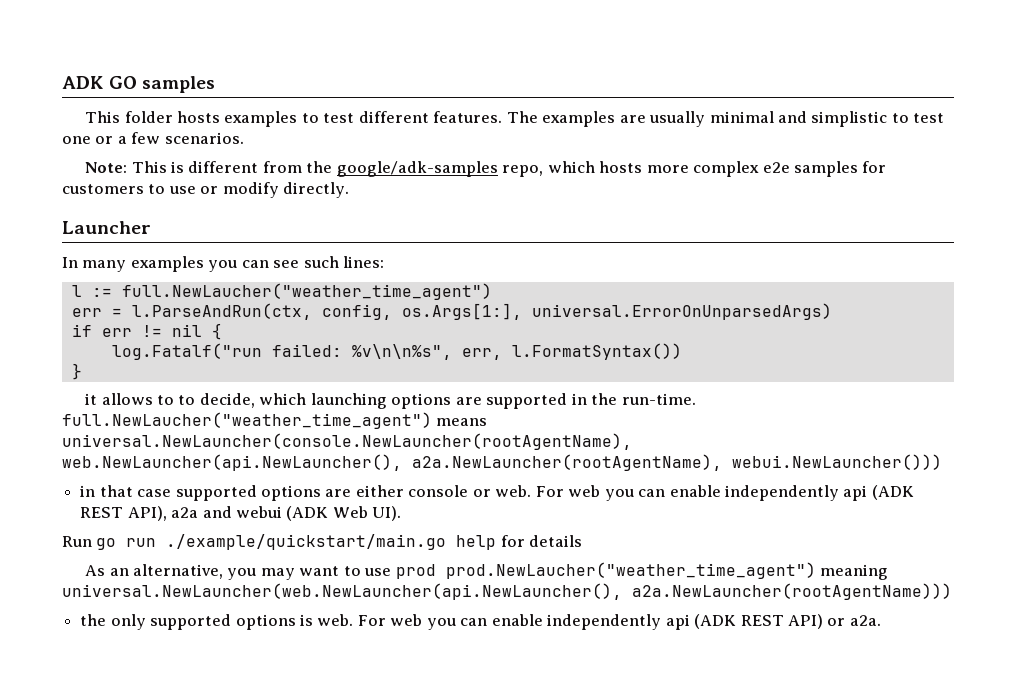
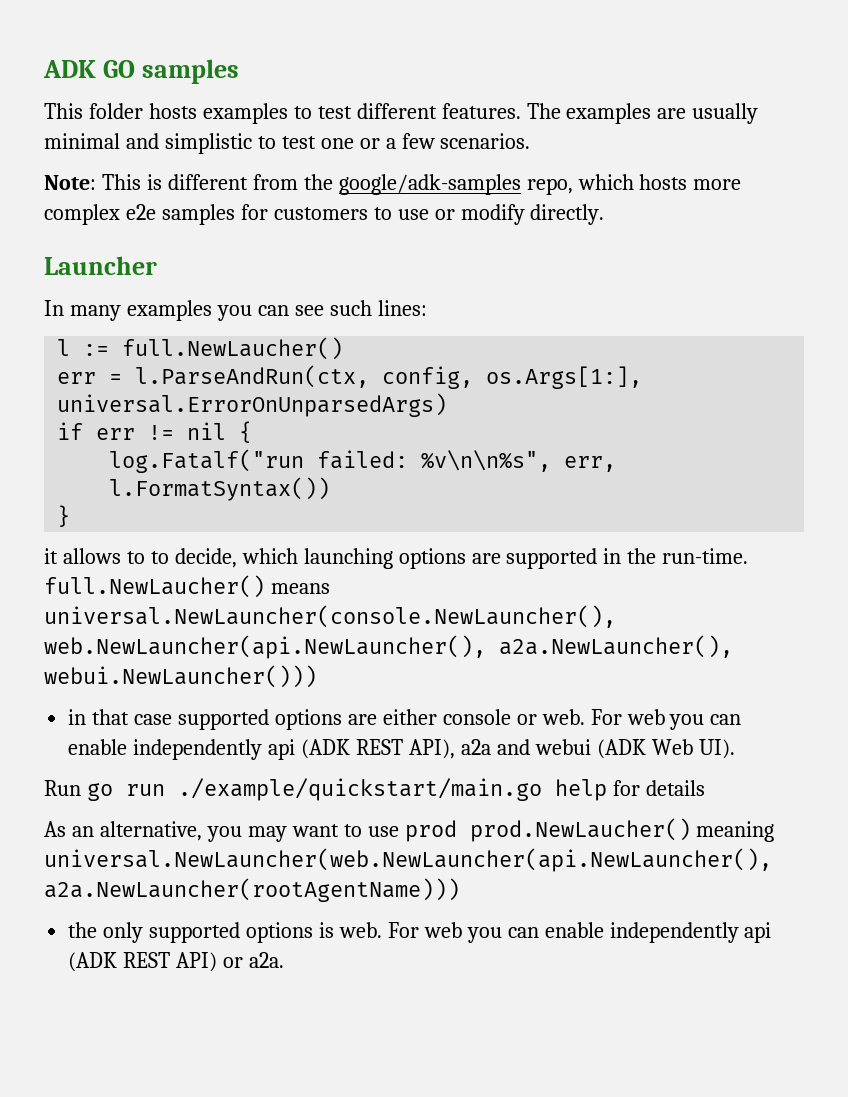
- l := full.NewLaucher("weather_time_agent")
+ l := full.NewLaucher()
- it allows to to decide, which launching options are supported in the run-time. full.NewLaucher("weather_time_agent") means universal.NewLauncher(console.NewLauncher(rootAgentName), web.NewLauncher(api.NewLauncher(), a2a.NewLauncher(rootAgentName), webui.NewLauncher()))
+ it allows to to decide, which launching options are supported in the run-time. full.NewLaucher() means universal.NewLauncher(console.NewLauncher(), web.NewLauncher(api.NewLauncher(), a2a.NewLauncher(), webui.NewLauncher()))
- As an alternative, you may want to use prod prod.NewLaucher("weather_time_agent") meaning universal.NewLauncher(web.NewLauncher(api.NewLauncher(), a2a.NewLauncher(rootAgentName)))
+ As an alternative, you may want to use prod prod.NewLaucher() meaning universal.NewLauncher(web.NewLauncher(api.NewLauncher(), a2a.NewLauncher(rootAgentName)))

